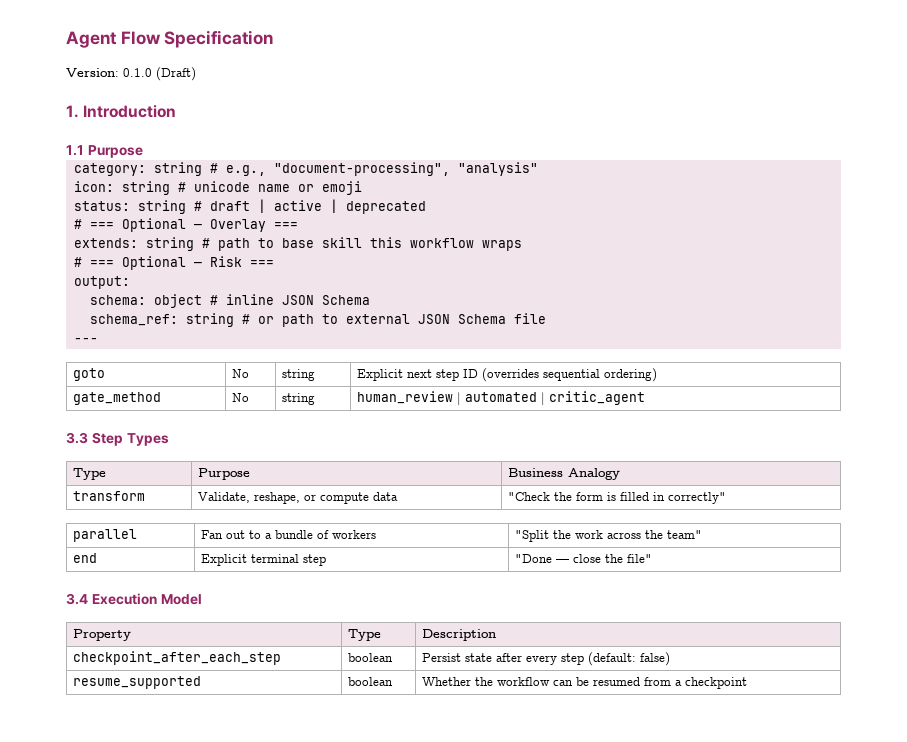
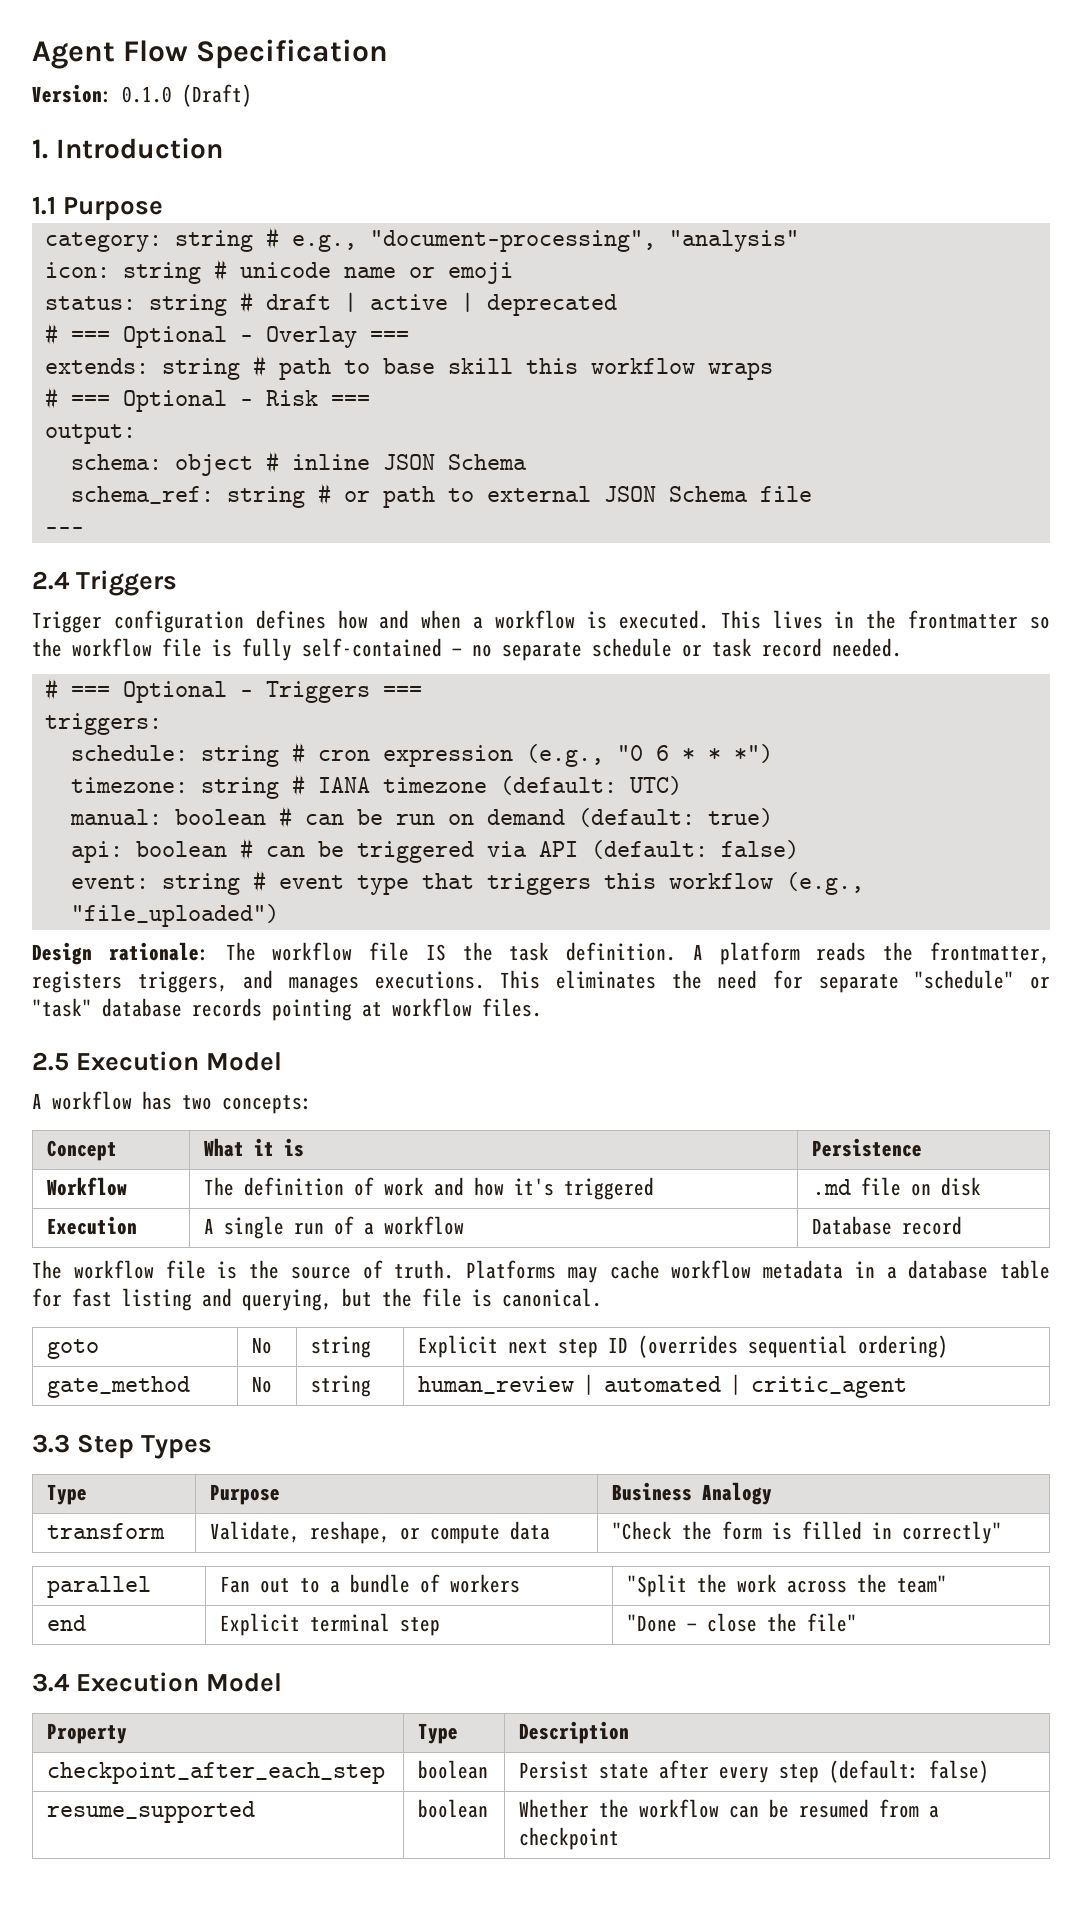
+ 2.4 Triggers
+ Trigger configuration defines how and when a workflow is executed. This lives in the frontmatter so the workflow file is fully self-contained — no separate schedule or task record needed.
+ # === Optional — Triggers ===
+ triggers:
+ schedule: string # cron expression (e.g., "0 6 * * *")
+ timezone: string # IANA timezone (default: UTC)
+ manual: boolean # can be run on demand (default: true)
+ api: boolean # can be triggered via API (default: false)
+ event: string # event type that triggers this workflow (e.g., "file_uploaded")
+ Design rationale: The workflow file IS the task definition. A platform reads the frontmatter, registers triggers, and manages executions. This eliminates the need for separate "schedule" or "task" database records pointing at workflow files.
+ 2.5 Execution Model
+ A workflow has two concepts:
+ Concept | What it is | Persistence
+ Workflow | The definition of work and how it's triggered | .md file on disk
+ Execution | A single run of a workflow | Database record
+ The workflow file is the source of truth. Platforms may cache workflow metadata in a database table for fast listing and querying, but the file is canonical.

